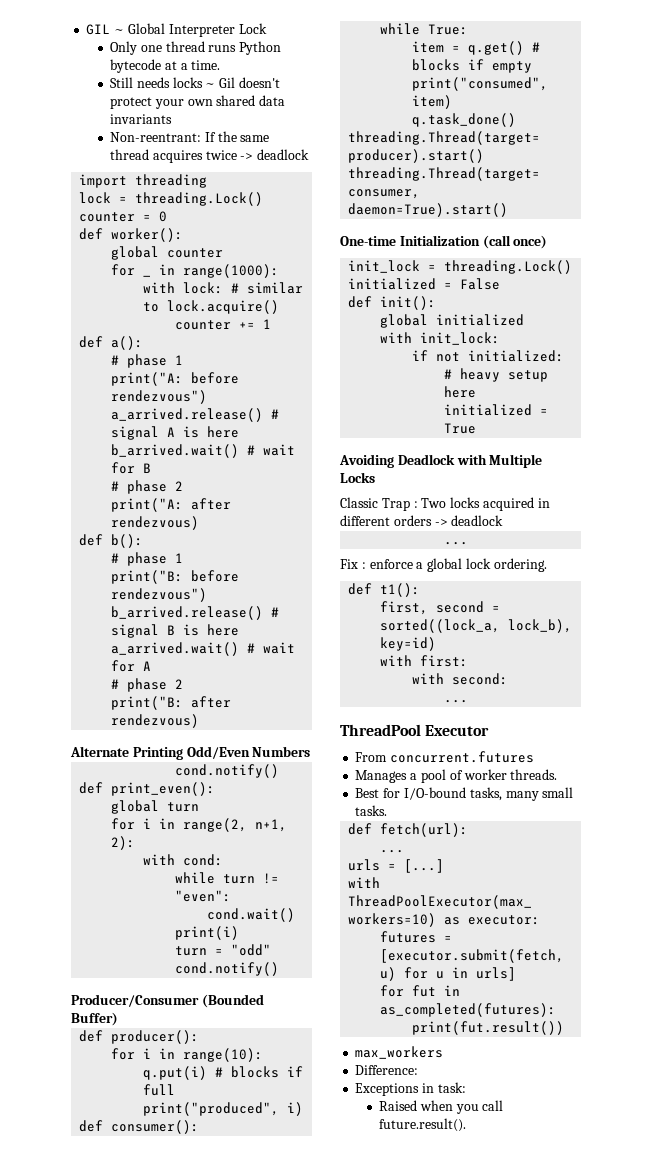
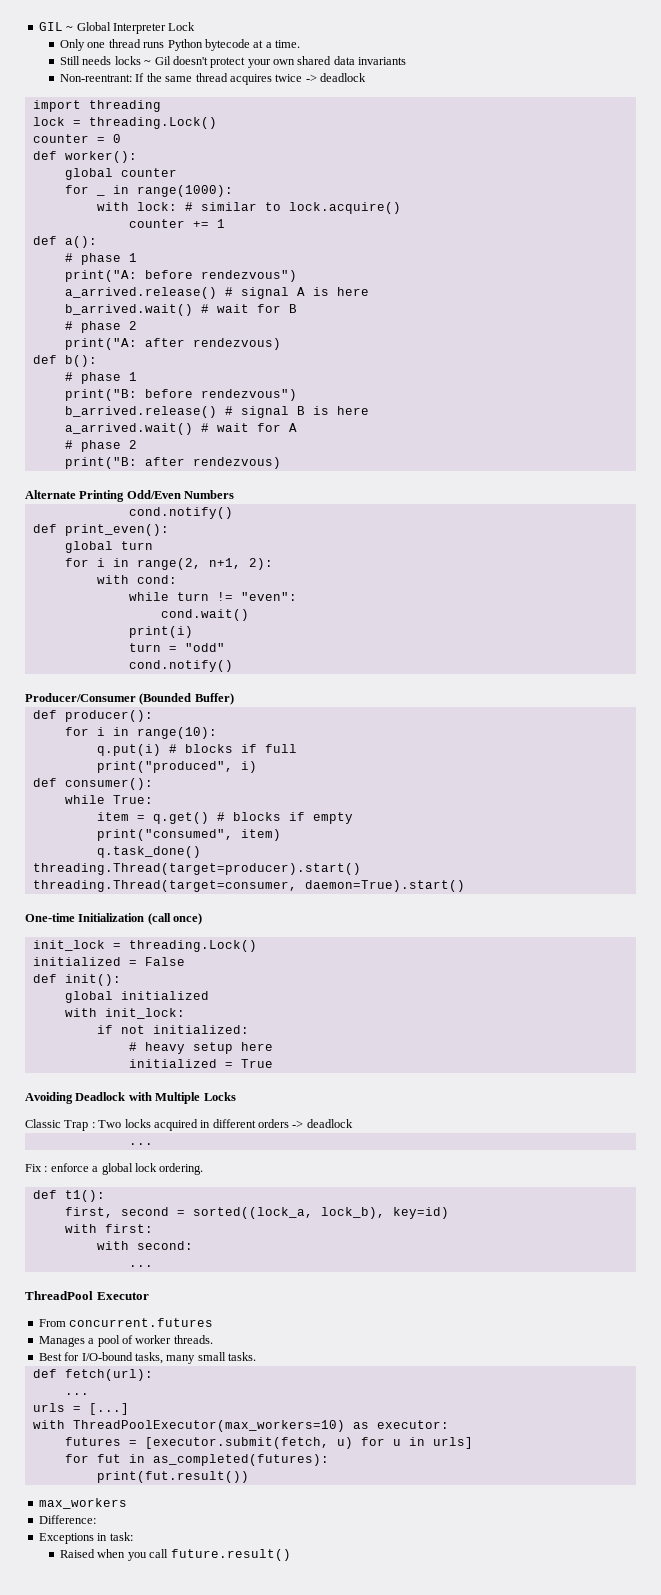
- Raised when you call future.result().
+ Raised when you call future.result()

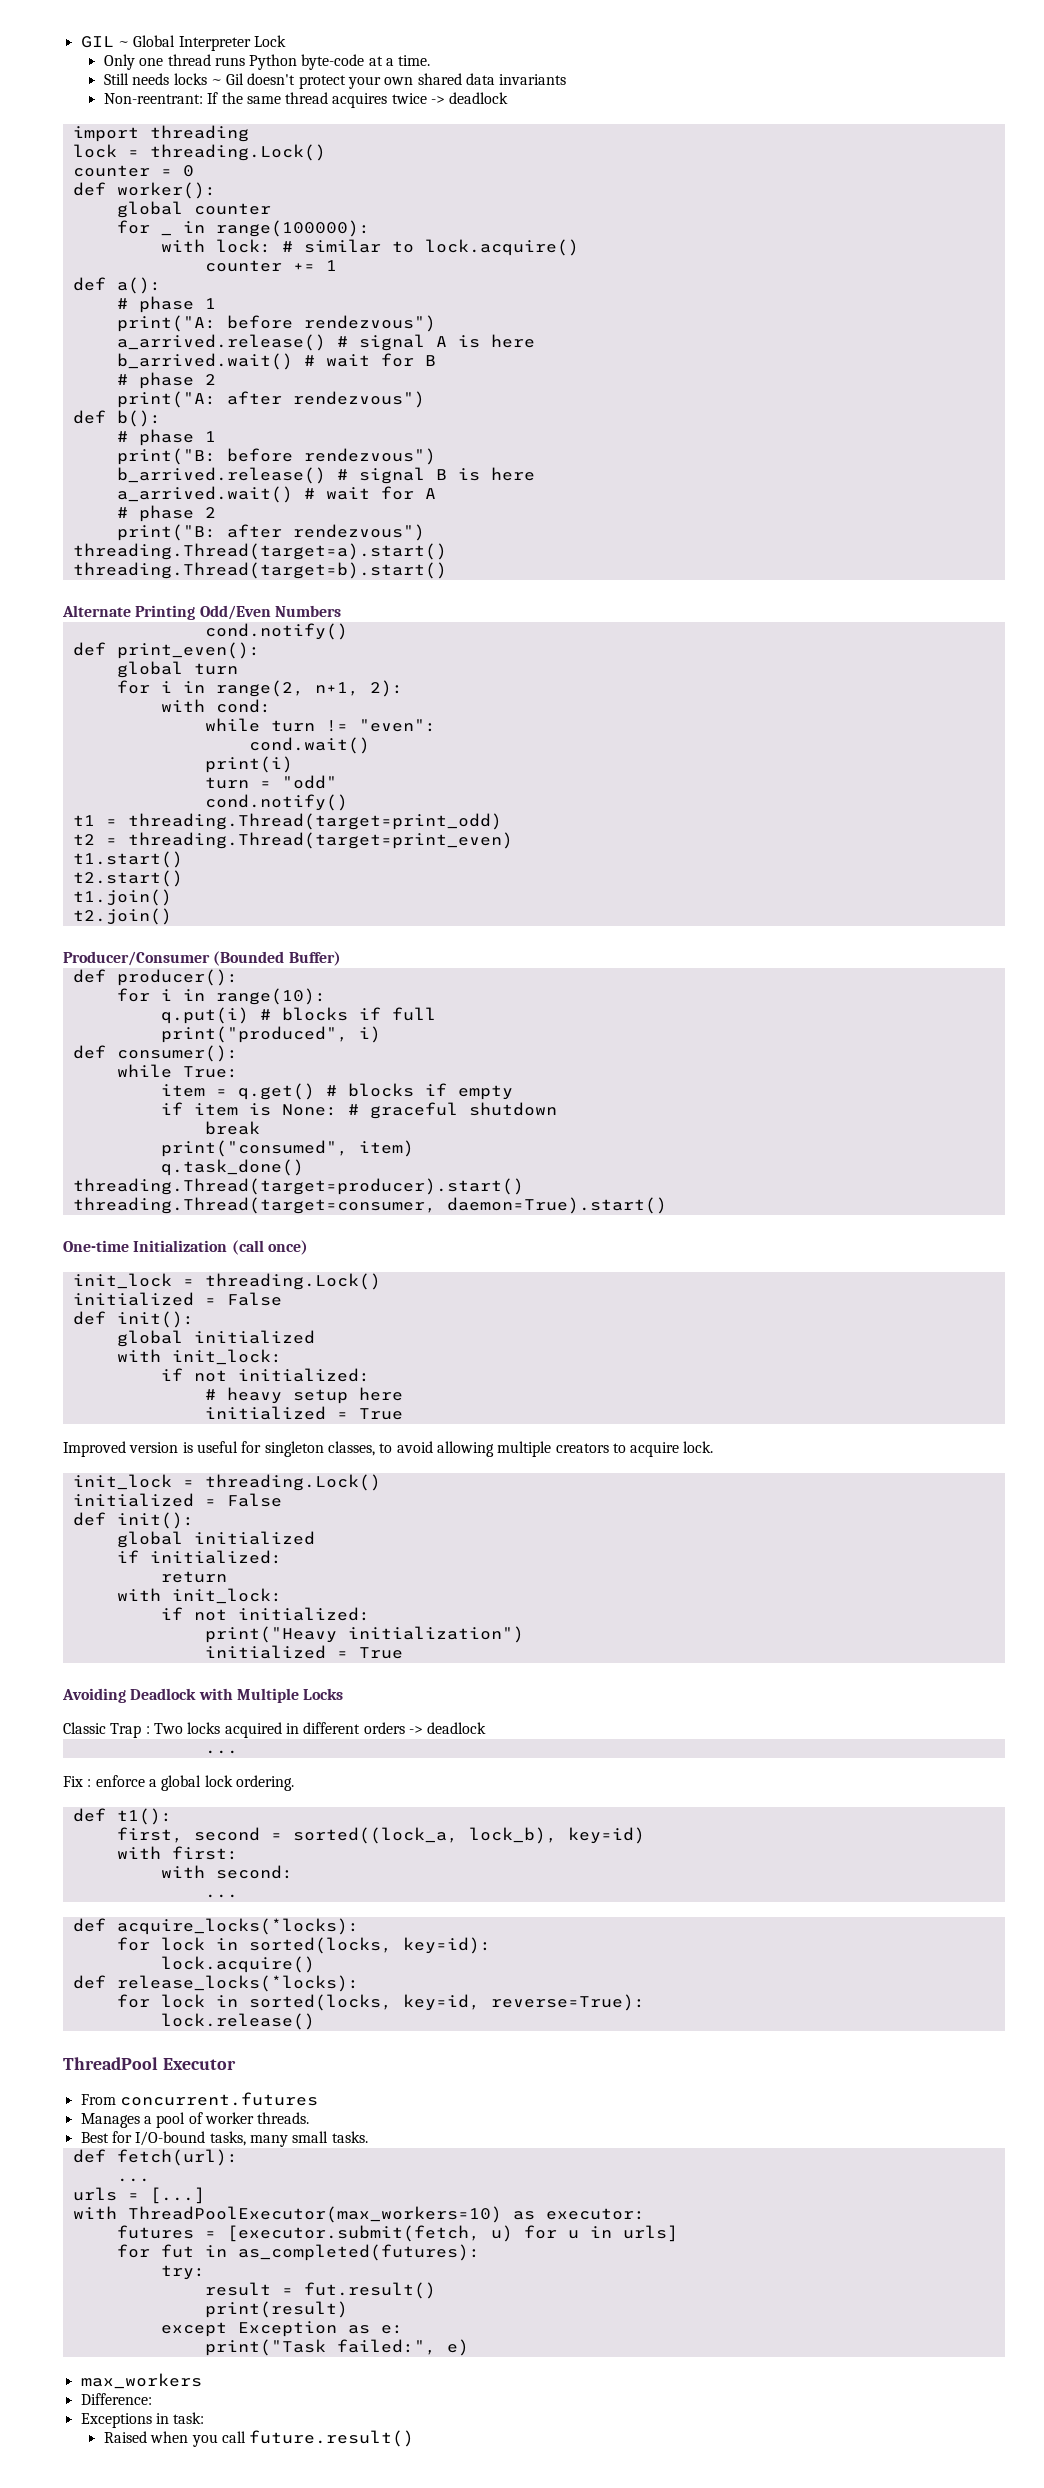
- Only one thread runs Python bytecode at a time.
+ Only one thread runs Python byte-code at a time.
- for _ in range(1000):
+ for _ in range(100000):
- print("A: after rendezvous)
+ print("A: after rendezvous")
- print("B: after rendezvous)
+ print("B: after rendezvous")
+ threading.Thread(target=a).start()
+ threading.Thread(target=b).start()
+ t1 = threading.Thread(target=print_odd)
+ t2 = threading.Thread(target=print_even)
+ t1.start()
+ t2.start()
+ t1.join()
+ t2.join()
+ if item is None: # graceful shutdown
+ break
+ Improved version is useful for singleton classes, to avoid allowing multiple creators to acquire lock.
+ init_lock = threading.Lock()
+ initialized = False
+ def init():
+ global initialized
+ if initialized:
+ return
+ with init_lock:
+ if not initialized:
+ print("Heavy initialization")
+ initialized = True
+ def acquire_locks(*locks):
+ for lock in sorted(locks, key=id):
+ lock.acquire()
+ def release_locks(*locks):
+ for lock in sorted(locks, key=id, reverse=True):
+ lock.release()
- print(fut.result())
+ try:
+ result = fut.result()
+ print(result)
+ except Exception as e:
+ print("Task failed:", e)

